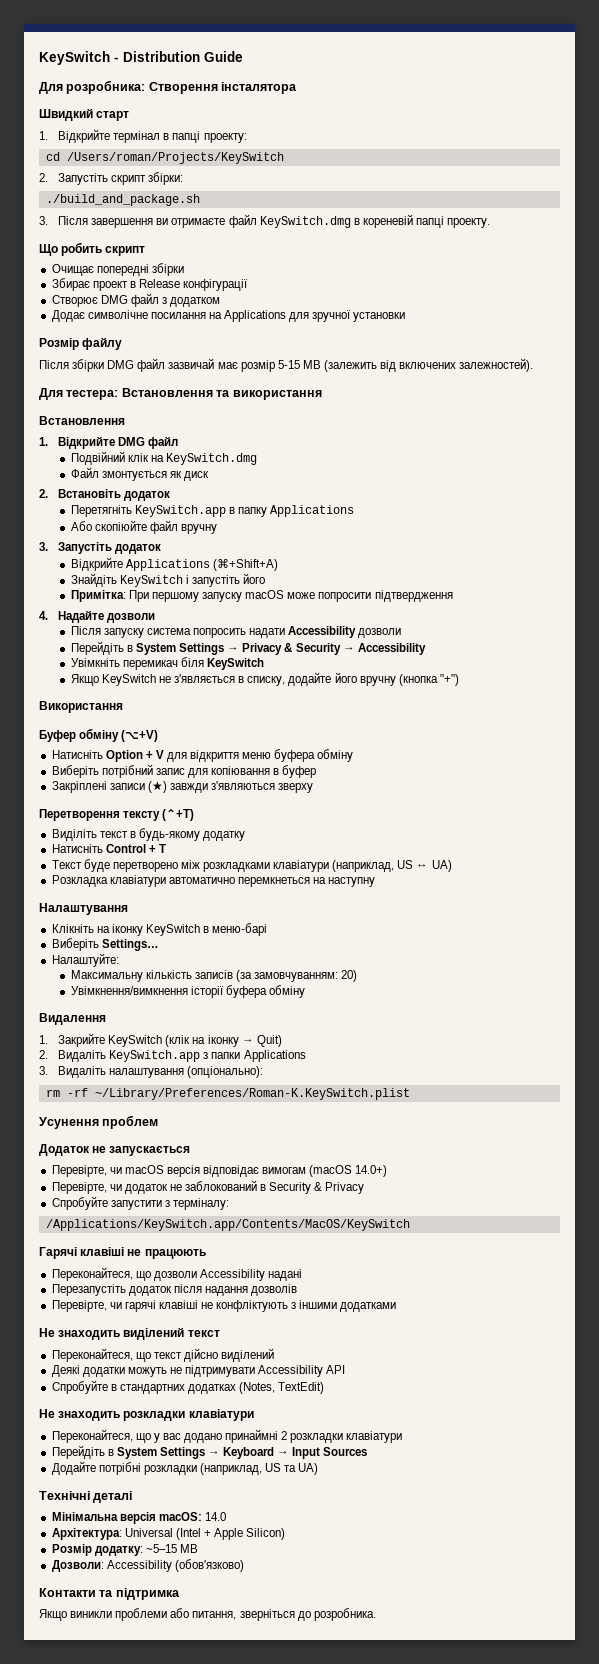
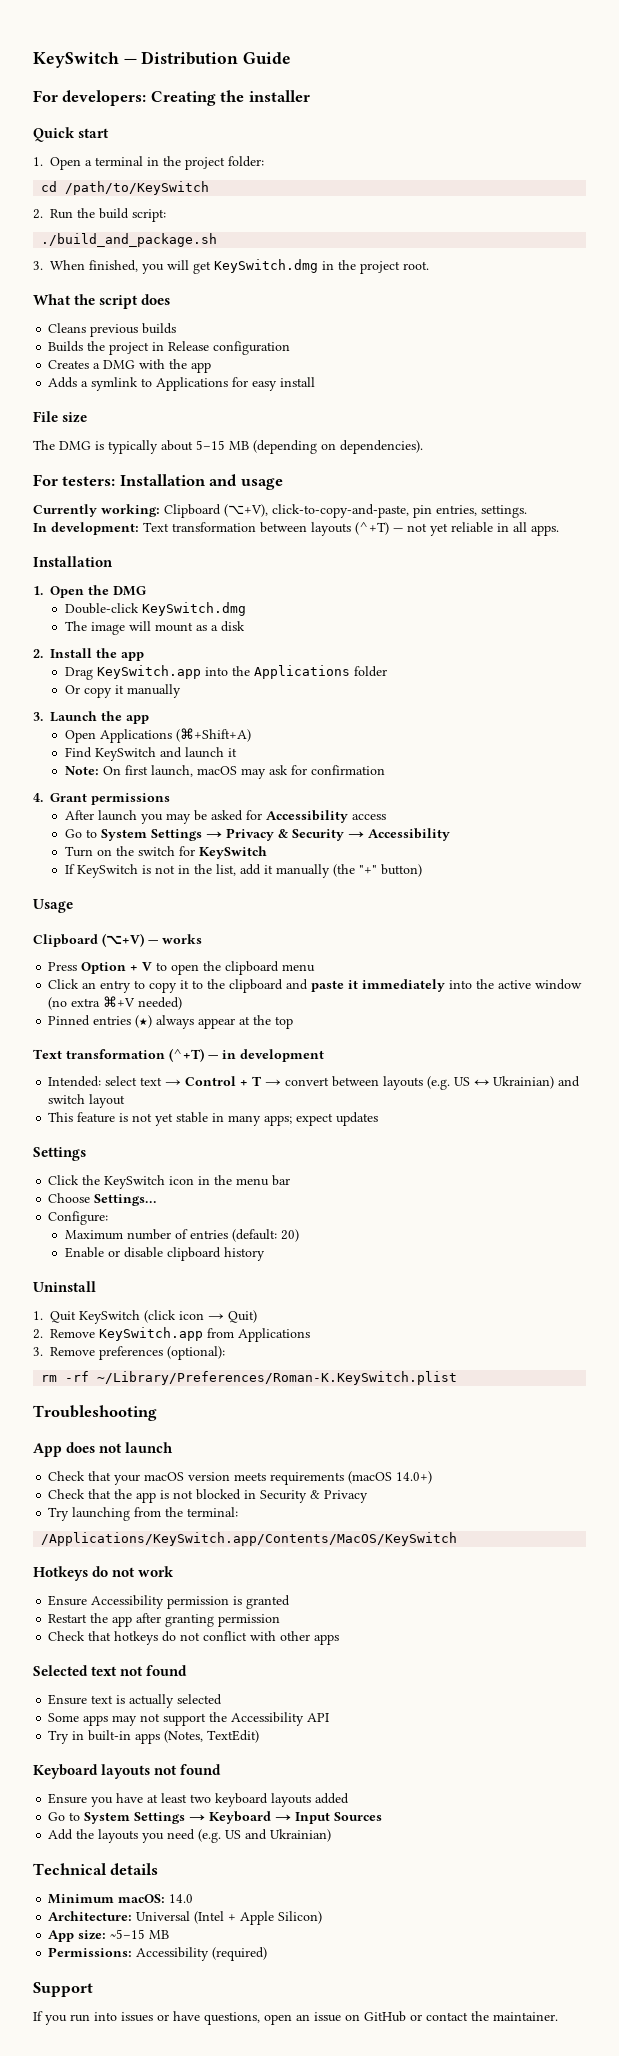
- KeySwitch - Distribution Guide
+ KeySwitch — Distribution Guide
- Для розробника: Створення інсталятора
- Швидкий старт
- 1. Відкрийте термінал в папці проекту:
+ For developers: Creating the installer
+ Quick start
+ 1. Open a terminal in the project folder:
- cd /Users/roman/Projects/KeySwitch
- 2. Запустіть скрипт збірки:
+ cd /path/to/KeySwitch
+ 2. Run the build script:
  ./build_and_package.sh
- 3. Після завершення ви отримаєте файл KeySwitch.dmg в кореневій папці проекту.
- Що робить скрипт
- Очищає попередні збірки
- Збирає проект в Release конфігурації
- Створює DMG файл з додатком
- Додає символічне посилання на Applications для зручної установки
- Розмір файлу
- Після збірки DMG файл зазвичай має розмір 5-15 MB (залежить від включених залежностей).
- Для тестера: Встановлення та використання
- Встановлення
- 1. Відкрийте DMG файл
- Подвійний клік на KeySwitch.dmg
- Файл змонтується як диск
- 2. Встановіть додаток
- Перетягніть KeySwitch.app в папку Applications
- Або скопіюйте файл вручну
- 3. Запустіть додаток
- Відкрийте Applications (⌘+Shift+A)
- Знайдіть KeySwitch і запустіть його
- Примітка: При першому запуску macOS може попросити підтвердження
- 4. Надайте дозволи
- Після запуску система попросить надати Accessibility дозволи
- Перейдіть в System Settings → Privacy & Security → Accessibility
+ 3. When finished, you will get KeySwitch.dmg in the project root.
+ What the script does
+ Cleans previous builds
+ Builds the project in Release configuration
+ Creates a DMG with the app
+ Adds a symlink to Applications for easy install
+ File size
+ The DMG is typically about 5–15 MB (depending on dependencies).
+ For testers: Installation and usage
+ Currently working: Clipboard (⌥+V), click-to-copy-and-paste, pin entries, settings.
+ In development: Text transformation between layouts (⌃+T) — not yet reliable in all apps.
+ Installation
+ 1. Open the DMG
+ Double-click KeySwitch.dmg
+ The image will mount as a disk
+ 2. Install the app
+ Drag KeySwitch.app into the Applications folder
+ Or copy it manually
+ 3. Launch the app
+ Open Applications (⌘+Shift+A)
+ Find KeySwitch and launch it
+ Note: On first launch, macOS may ask for confirmation
+ 4. Grant permissions
+ After launch you may be asked for Accessibility access
+ Go to System Settings → Privacy & Security → Accessibility
- Увімкніть перемикач біля KeySwitch
- Якщо KeySwitch не з'являється в списку, додайте його вручну (кнопка "+")
- Використання
- Буфер обміну (⌥+V)
- Натисніть Option + V для відкриття меню буфера обміну
- Виберіть потрібний запис для копіювання в буфер
- Закріплені записи (★) завжди з'являються зверху
- Перетворення тексту (⌃+T)
- Виділіть текст в будь-якому додатку
- Натисніть Control + T
- Текст буде перетворено між розкладками клавіатури (наприклад, US ↔ UA)
- Розкладка клавіатури автоматично перемкнеться на наступну
- Налаштування
- Клікніть на іконку KeySwitch в меню-барі
- Виберіть Settings…
- Налаштуйте:
- Максимальну кількість записів (за замовчуванням: 20)
- Увімкнення/вимкнення історії буфера обміну
- Видалення
- 1. Закрийте KeySwitch (клік на іконку → Quit)
+ Turn on the switch for KeySwitch
+ If KeySwitch is not in the list, add it manually (the "+" button)
+ Usage
+ Clipboard (⌥+V) — works
+ Press Option + V to open the clipboard menu
+ Click an entry to copy it to the clipboard and paste it immediately into the active window (no extra ⌘+V needed)
+ Pinned entries (★) always appear at the top
+ Text transformation (⌃+T) — in development
+ Intended: select text → Control + T → convert between layouts (e.g. US ↔ Ukrainian) and switch layout
+ This feature is not yet stable in many apps; expect updates
+ Settings
+ Click the KeySwitch icon in the menu bar
+ Choose Settings…
+ Configure:
+ Maximum number of entries (default: 20)
+ Enable or disable clipboard history
+ Uninstall
+ 1. Quit KeySwitch (click icon → Quit)
- 2. Видаліть KeySwitch.app з папки Applications
+ 2. Remove KeySwitch.app from Applications
- 3. Видаліть налаштування (опціонально):
+ 3. Remove preferences (optional):
- Усунення проблем
- Додаток не запускається
- Перевірте, чи macOS версія відповідає вимогам (macOS 14.0+)
- Перевірте, чи додаток не заблокований в Security & Privacy
- Спробуйте запустити з терміналу:
+ Troubleshooting
+ App does not launch
+ Check that your macOS version meets requirements (macOS 14.0+)
+ Check that the app is not blocked in Security & Privacy
+ Try launching from the terminal:
  /Applications/KeySwitch.app/Contents/MacOS/KeySwitch
- Гарячі клавіші не працюють
- Переконайтеся, що дозволи Accessibility надані
- Перезапустіть додаток після надання дозволів
- Перевірте, чи гарячі клавіші не конфліктують з іншими додатками
- Не знаходить виділений текст
- Переконайтеся, що текст дійсно виділений
- Деякі додатки можуть не підтримувати Accessibility API
- Спробуйте в стандартних додатках (Notes, TextEdit)
- Не знаходить розкладки клавіатури
- Переконайтеся, що у вас додано принаймні 2 розкладки клавіатури
- Перейдіть в System Settings → Keyboard → Input Sources
+ Hotkeys do not work
+ Ensure Accessibility permission is granted
+ Restart the app after granting permission
+ Check that hotkeys do not conflict with other apps
+ Selected text not found
+ Ensure text is actually selected
+ Some apps may not support the Accessibility API
+ Try in built-in apps (Notes, TextEdit)
+ Keyboard layouts not found
+ Ensure you have at least two keyboard layouts added
+ Go to System Settings → Keyboard → Input Sources
- Додайте потрібні розкладки (наприклад, US та UA)
- Технічні деталі
- Мінімальна версія macOS: 14.0
+ Add the layouts you need (e.g. US and Ukrainian)
+ Technical details
+ Minimum macOS: 14.0
- Архітектура: Universal (Intel + Apple Silicon)
+ Architecture: Universal (Intel + Apple Silicon)
- Розмір додатку: ~5–15 MB
+ App size: ~5–15 MB
- Дозволи: Accessibility (обов'язково)
- Контакти та підтримка
- Якщо виникли проблеми або питання, зверніться до розробника.
+ Permissions: Accessibility (required)
+ Support
+ If you run into issues or have questions, open an issue on GitHub or contact the maintainer.

